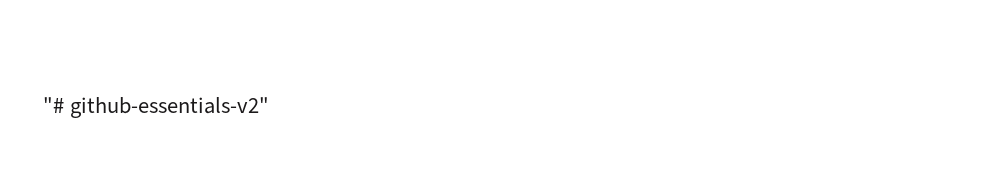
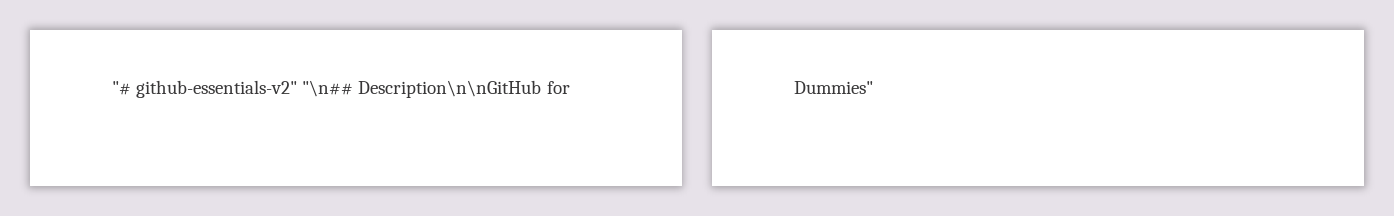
- "# github-essentials-v2"
+ "# github-essentials-v2" "\n## Description\n\nGitHub for Dummies"

